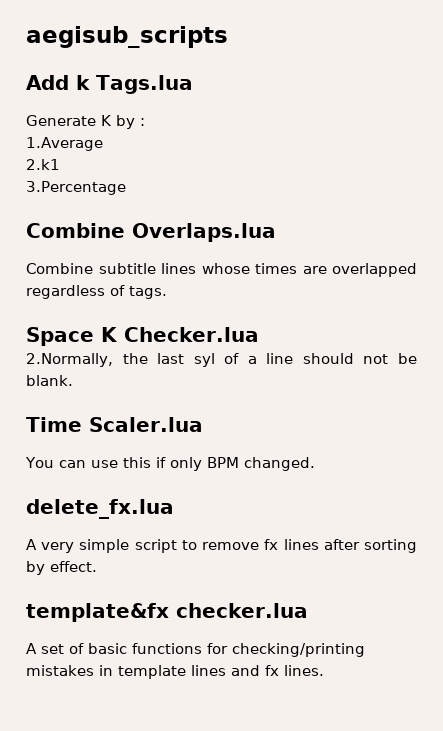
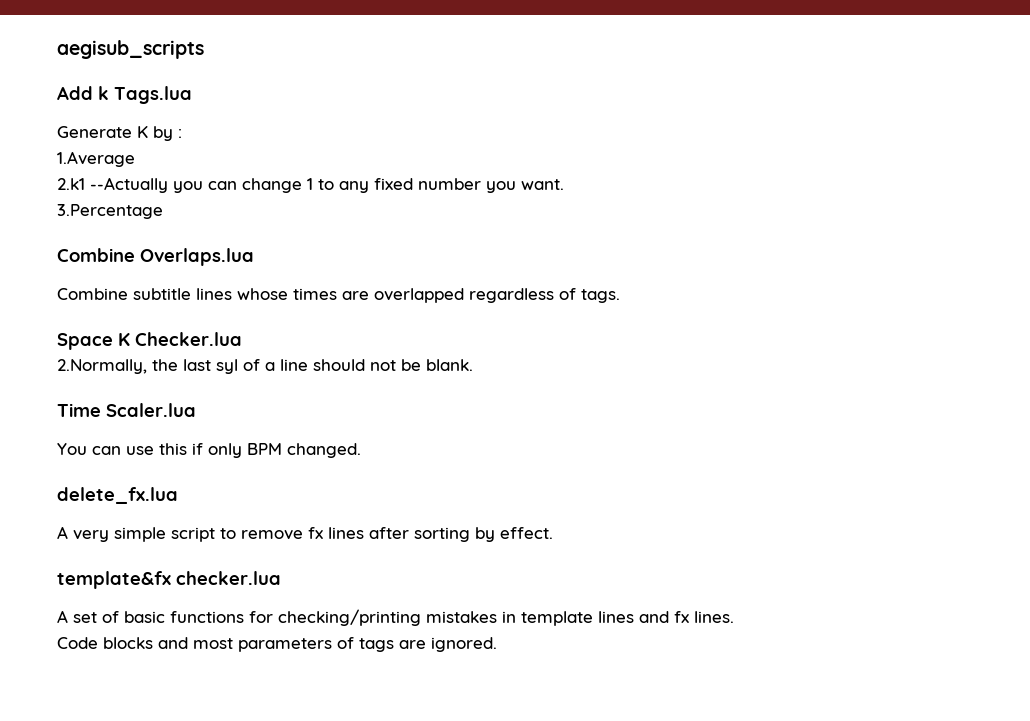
- 2.k1
+ 2.k1 --Actually you can change 1 to any fixed number you want.
+ Code blocks and most parameters of tags are ignored.

